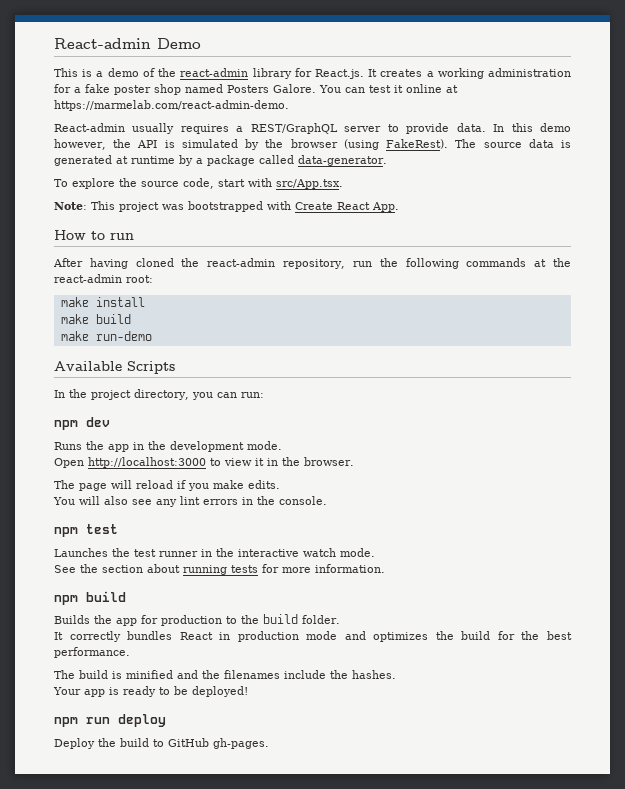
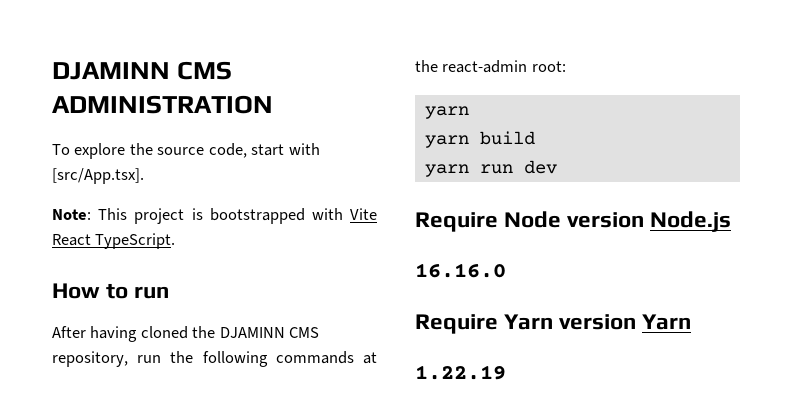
- React-admin Demo
- This is a demo of the react-admin library for React.js. It creates a working administration for a fake poster shop named Posters Galore. You can test it online at https://marmelab.com/react-admin-demo.
- React-admin usually requires a REST/GraphQL server to provide data. In this demo however, the API is simulated by the browser (using FakeRest). The source data is generated at runtime by a package called data-generator.
+ DJAMINN CMS ADMINISTRATION
- To explore the source code, start with src/App.tsx.
+ To explore the source code, start with [src/App.tsx].
- Note: This project was bootstrapped with Create React App.
+ Note: This project is bootstrapped with Vite React TypeScript.
- After having cloned the react-admin repository, run the following commands at the react-admin root:
- make install
- make build
- make run-demo
- Available Scripts
- In the project directory, you can run:
- npm dev
- Runs the app in the development mode.
- Open http://localhost:3000 to view it in the browser.
- The page will reload if you make edits.
- You will also see any lint errors in the console.
- npm test
- Launches the test runner in the interactive watch mode.
- See the section about running tests for more information.
- npm build
- Builds the app for production to the build folder.
- It correctly bundles React in production mode and optimizes the build for the best performance.
- The build is minified and the filenames include the hashes.
- Your app is ready to be deployed!
- npm run deploy
- Deploy the build to GitHub gh-pages.
+ After having cloned the DJAMINN CMS repository, run the following commands at the react-admin root:
+ yarn
+ yarn build
+ yarn run dev
+ Require Node version Node.js
+ 16.16.0
+ Require Yarn version Yarn
+ 1.22.19

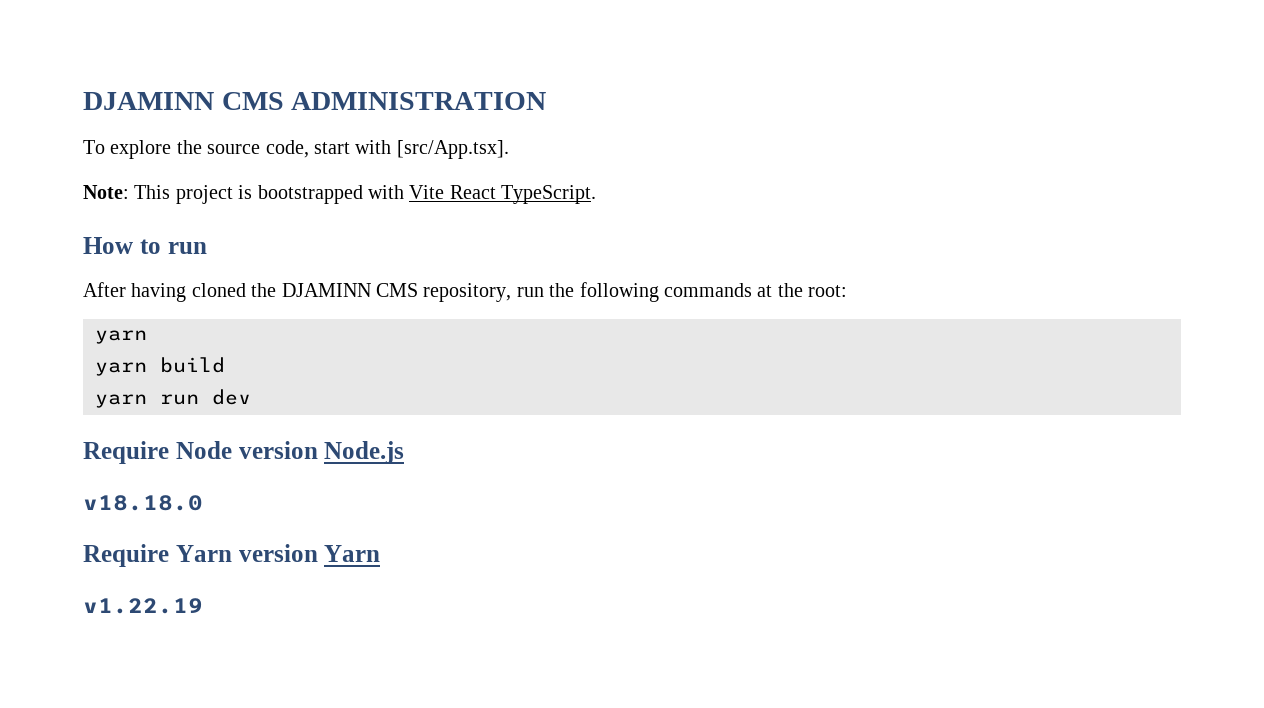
- After having cloned the DJAMINN CMS repository, run the following commands at the react-admin root:
+ After having cloned the DJAMINN CMS repository, run the following commands at the root:
- 16.16.0
+ v18.18.0
- 1.22.19
+ v1.22.19

